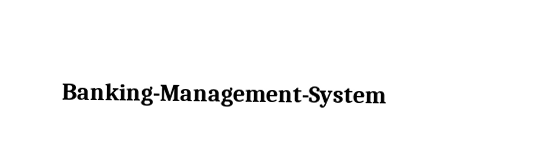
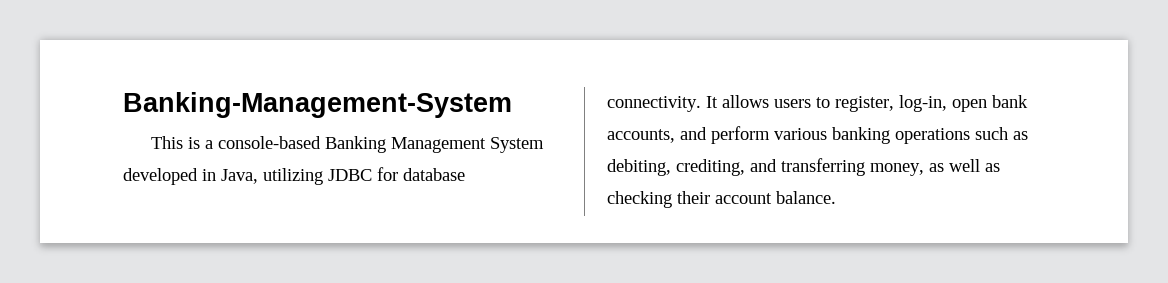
+ This is a console-based Banking Management System developed in Java, utilizing JDBC for database connectivity. It allows users to register, log-in, open bank accounts, and perform various banking operations such as debiting, crediting, and transferring money, as well as checking their account balance.

